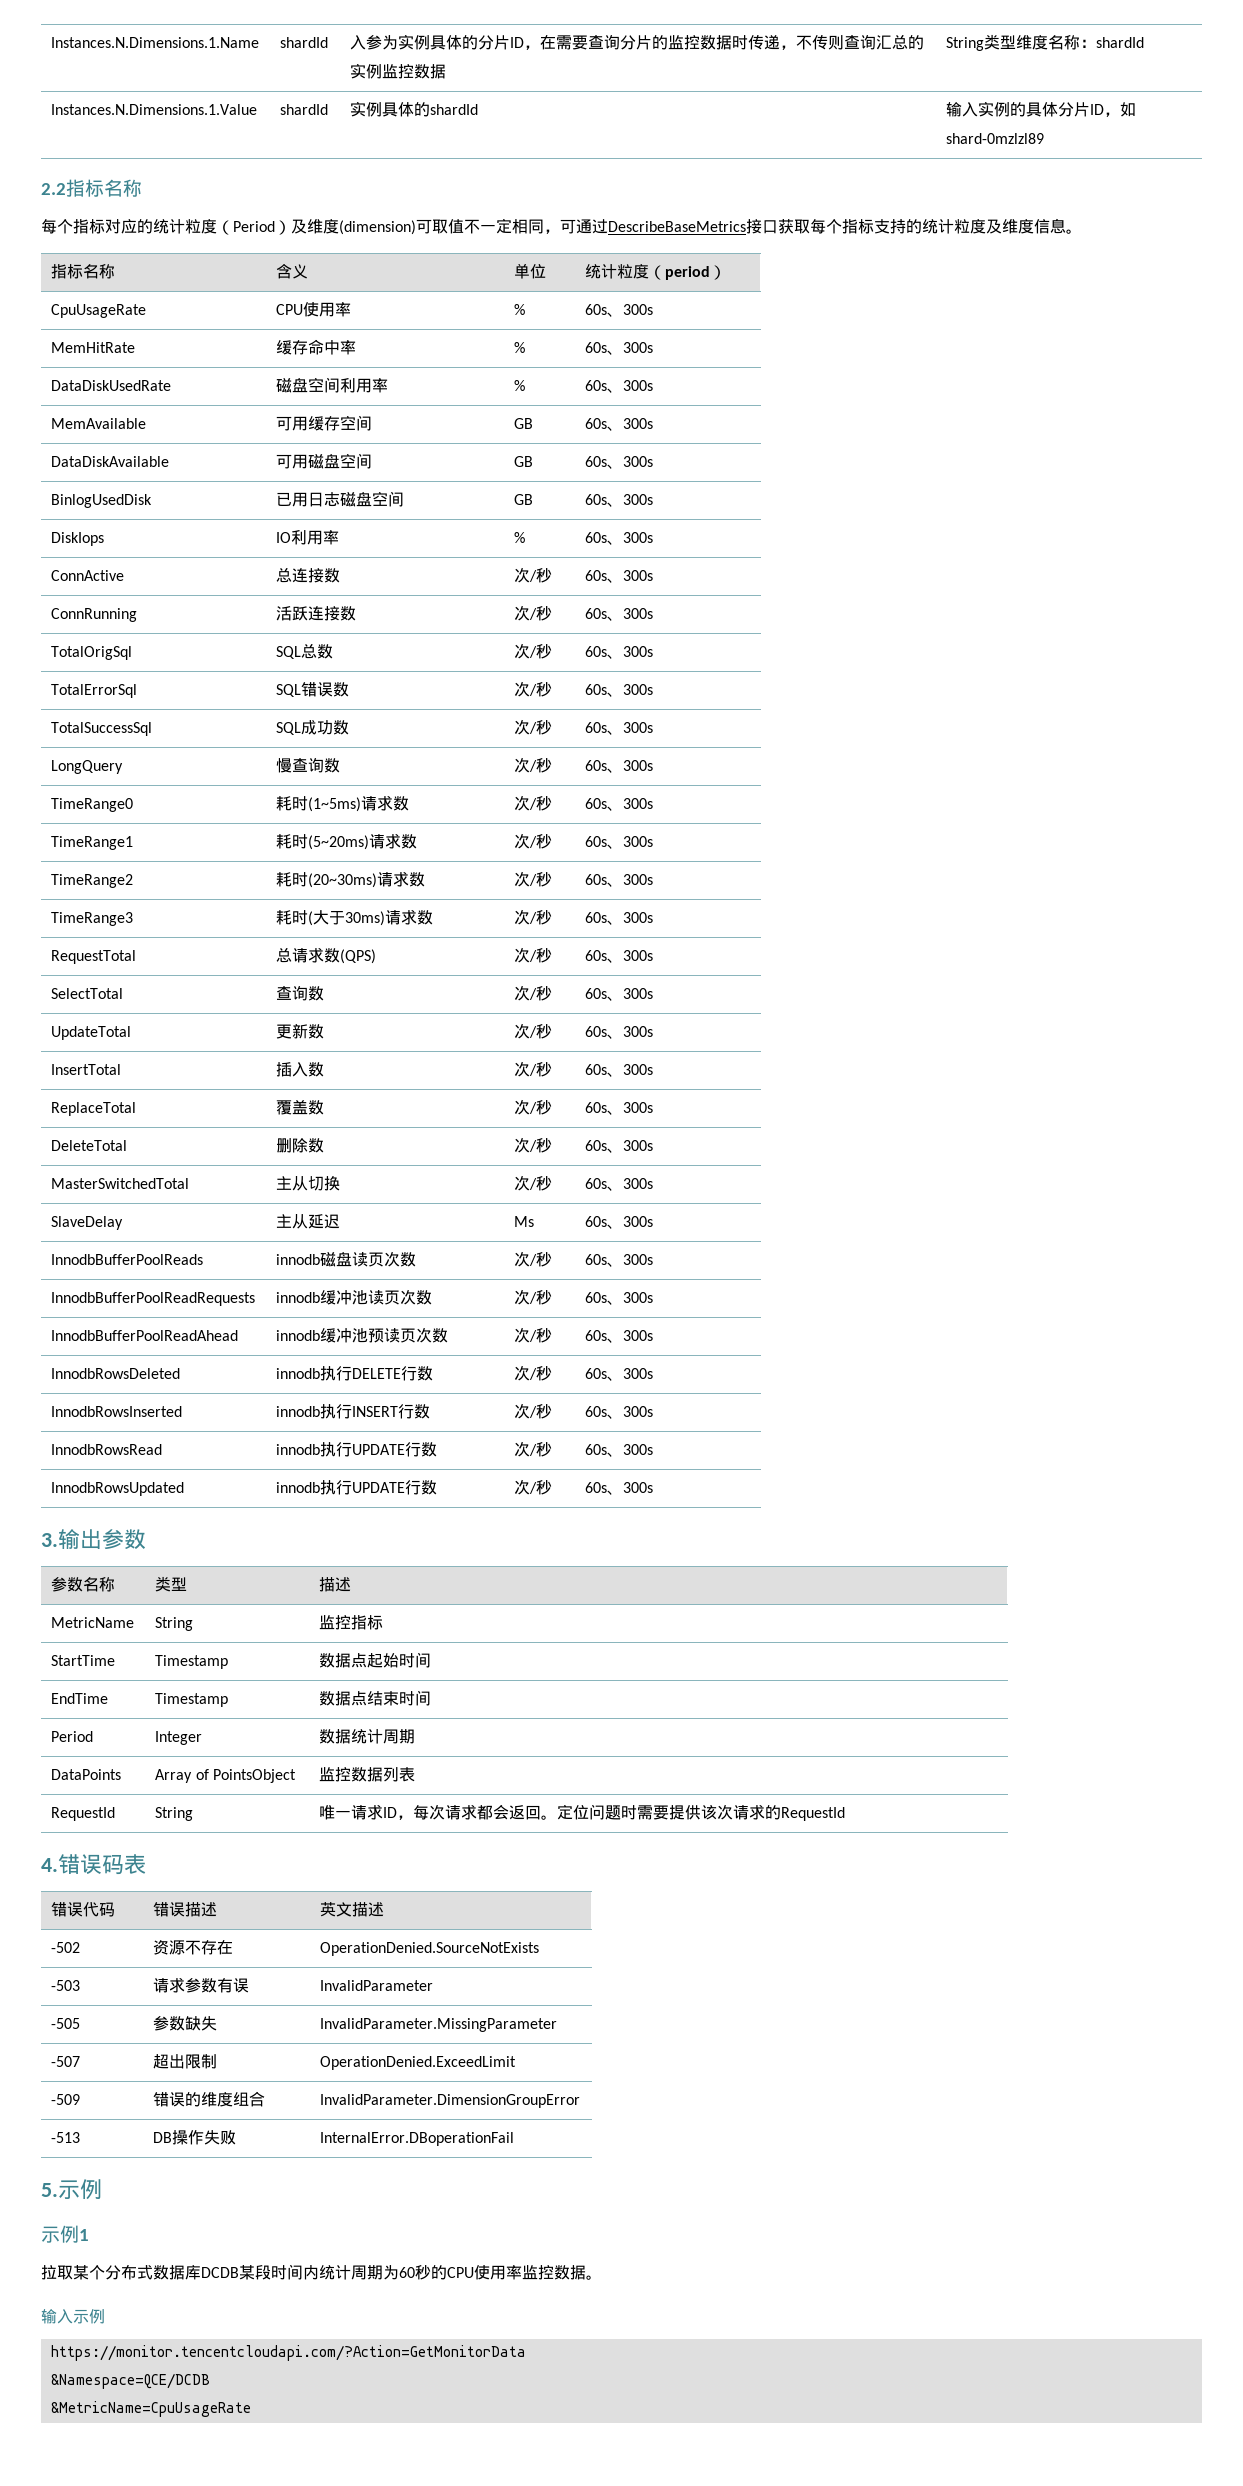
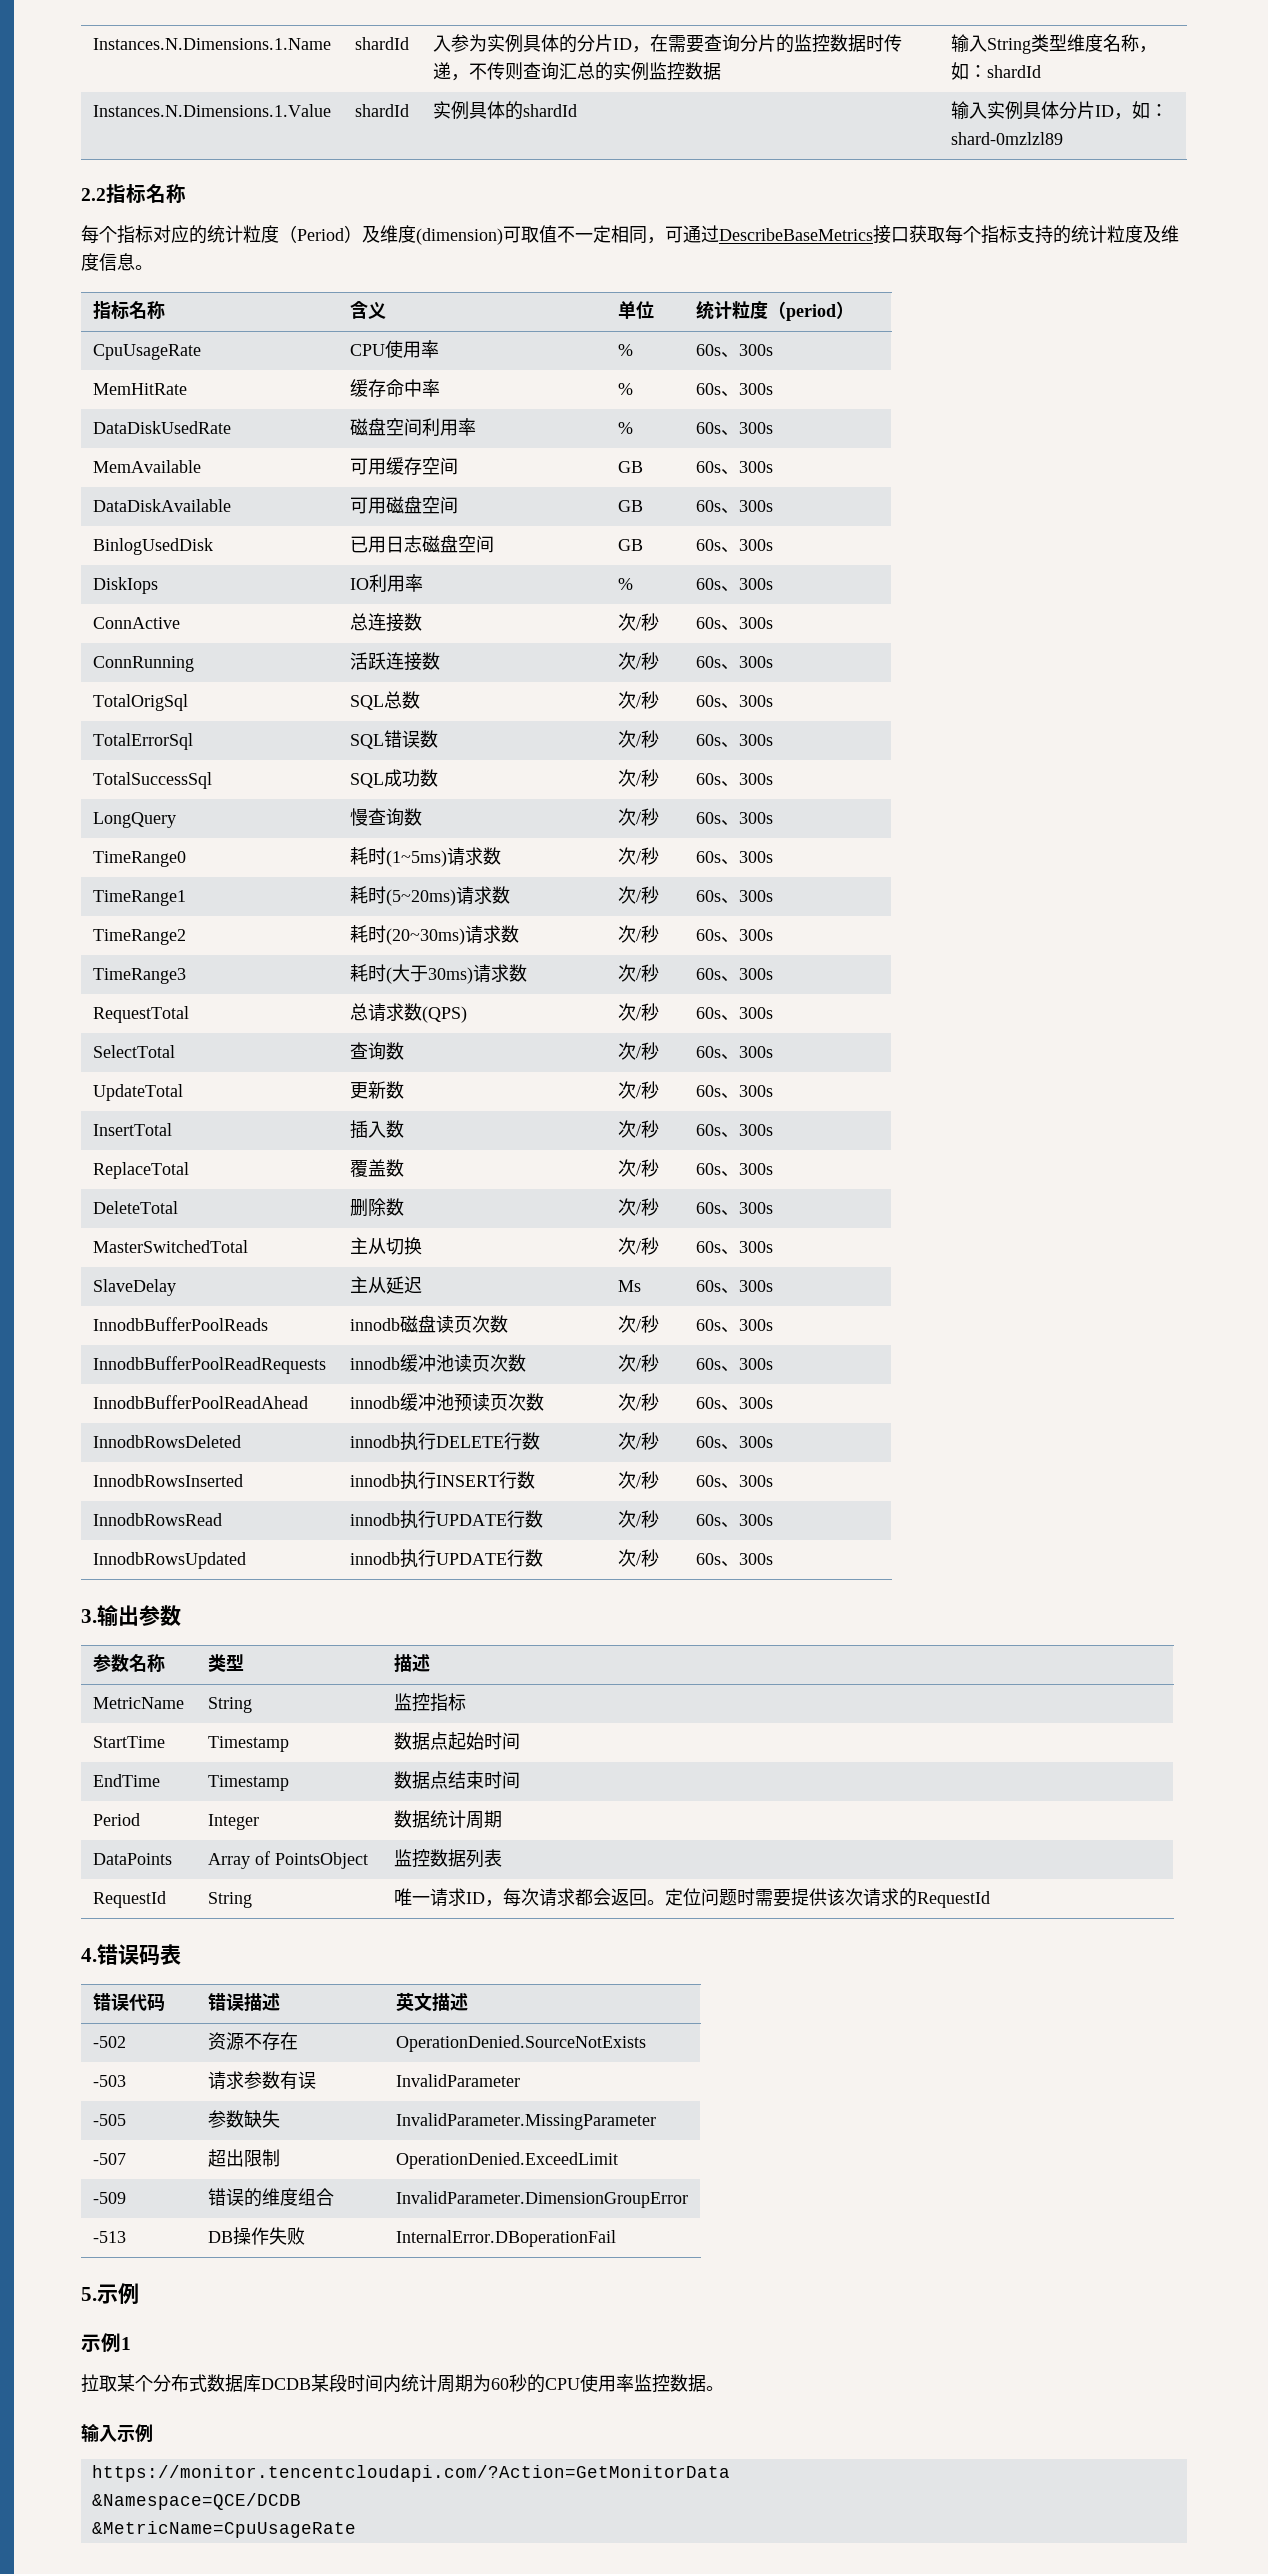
- Instances.N.Dimensions.1.Name | shardId | 入参为实例具体的分片ID，在需要查询分片的监控数据时传递，不传则查询汇总的实例监控数据 | String类型维度名称：shardId
+ Instances.N.Dimensions.1.Name | shardId | 入参为实例具体的分片ID，在需要查询分片的监控数据时传递，不传则查询汇总的实例监控数据 | 输入String类型维度名称，如：shardId
- Instances.N.Dimensions.1.Value | shardId | 实例具体的shardId | 输入实例的具体分片ID，如shard-0mzlzl89
+ Instances.N.Dimensions.1.Value | shardId | 实例具体的shardId | 输入实例具体分片ID，如：shard-0mzlzl89

